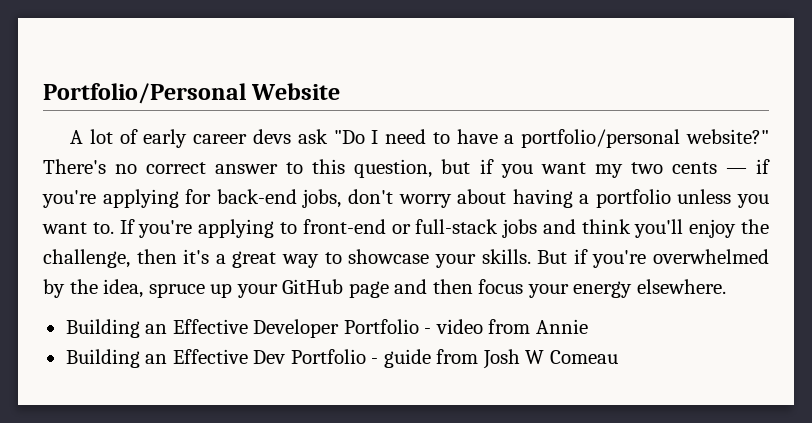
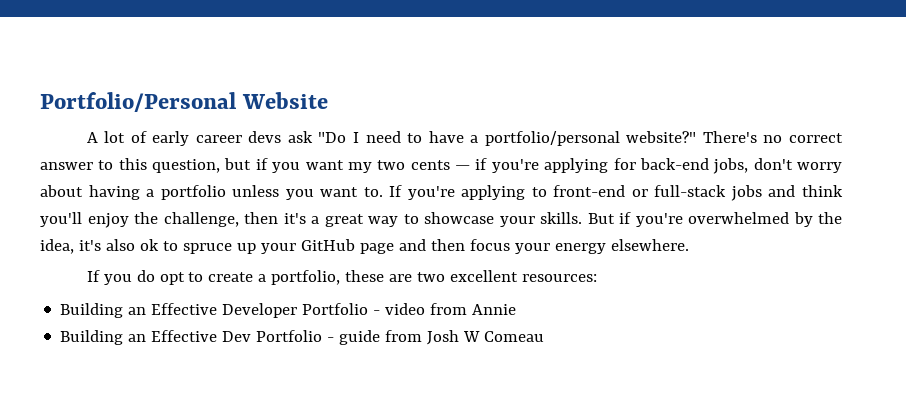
- But if you're overwhelmed by the idea, spruce up your GitHub page and then focus your energy elsewhere.
+ But if you're overwhelmed by the idea, it's also ok to spruce up your GitHub page and then focus your energy elsewhere.
+ If you do opt to create a portfolio, these are two excellent resources:

